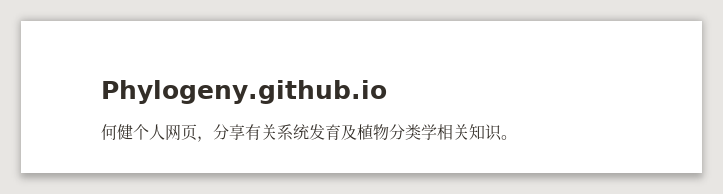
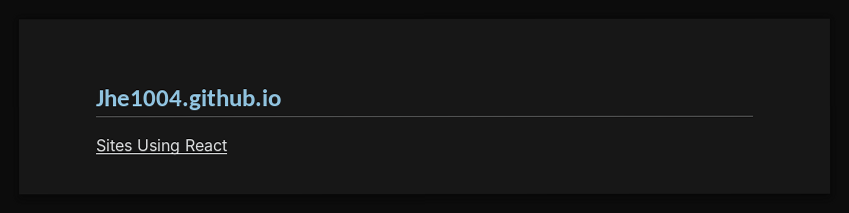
- Phylogeny.github.io
- 何健个人网页，分享有关系统发育及植物分类学相关知识。
+ Jhe1004.github.io
+ Sites Using React

